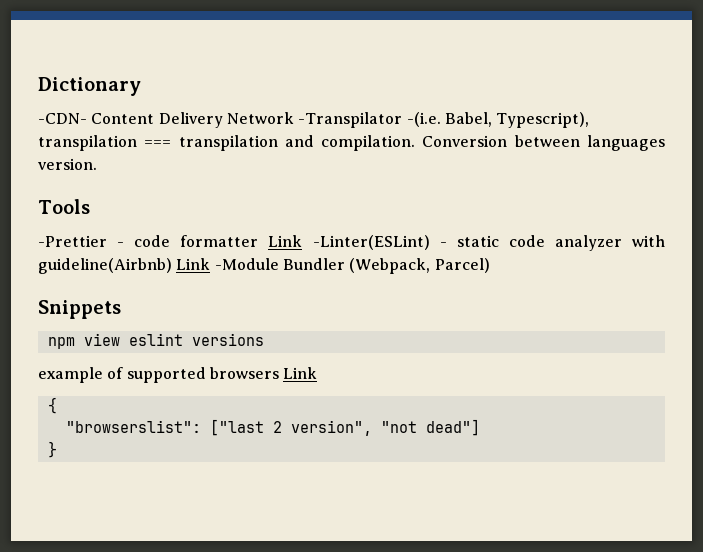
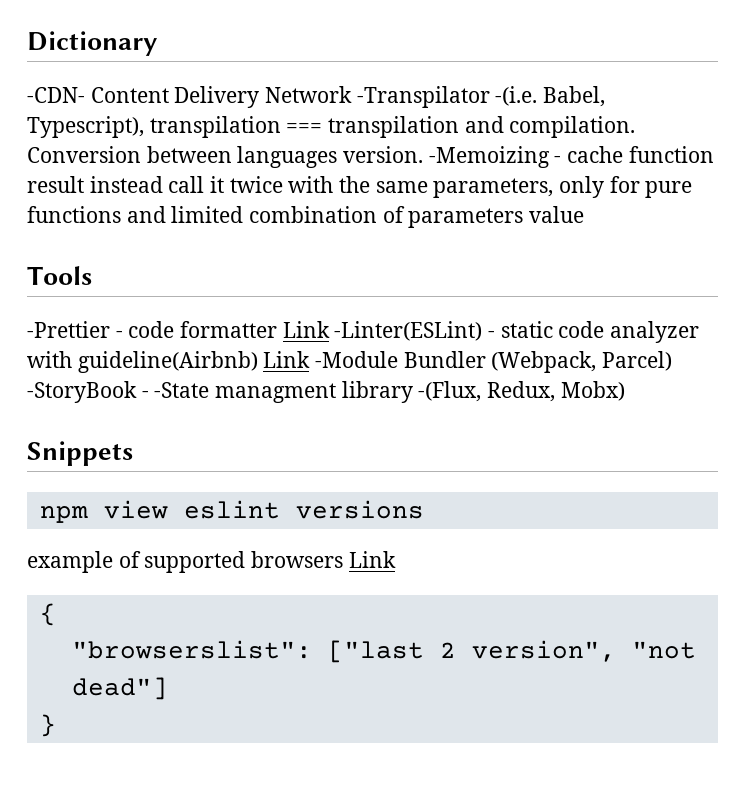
+ -Memoizing - cache function result instead call it twice with the same parameters, only for pure functions and limited combination of parameters value
- -Prettier - code formatter Link -Linter(ESLint) - static code analyzer with guideline(Airbnb) Link -Module Bundler (Webpack, Parcel)
+ -Prettier - code formatter Link -Linter(ESLint) - static code analyzer with guideline(Airbnb) Link -Module Bundler (Webpack, Parcel) -StoryBook - -State managment library -(Flux, Redux, Mobx)

